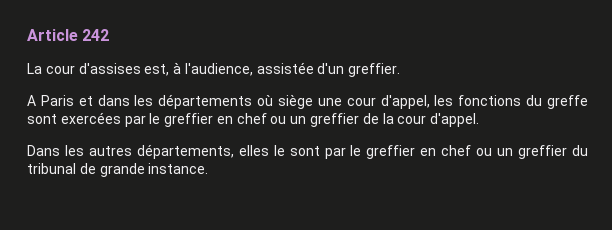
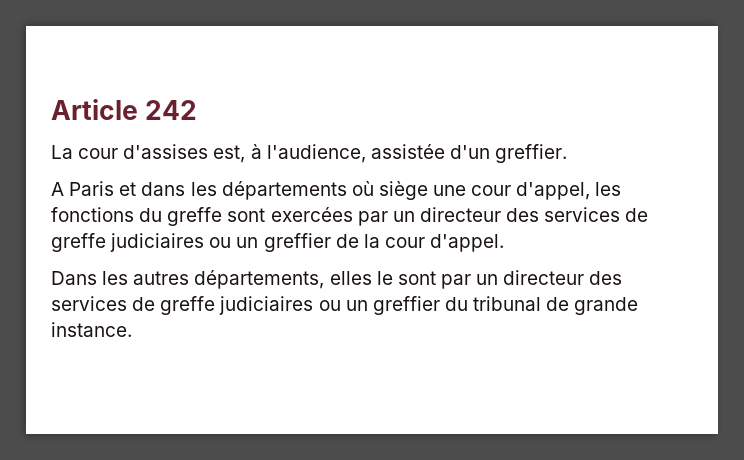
- A Paris et dans les départements où siège une cour d'appel, les fonctions du greffe sont exercées par le greffier en chef ou un greffier de la cour d'appel.
+ A Paris et dans les départements où siège une cour d'appel, les fonctions du greffe sont exercées par un directeur des services de greffe judiciaires ou un greffier de la cour d'appel.
- Dans les autres départements, elles le sont par le greffier en chef ou un greffier du tribunal de grande instance.
+ Dans les autres départements, elles le sont par un directeur des services de greffe judiciaires ou un greffier du tribunal de grande instance.

